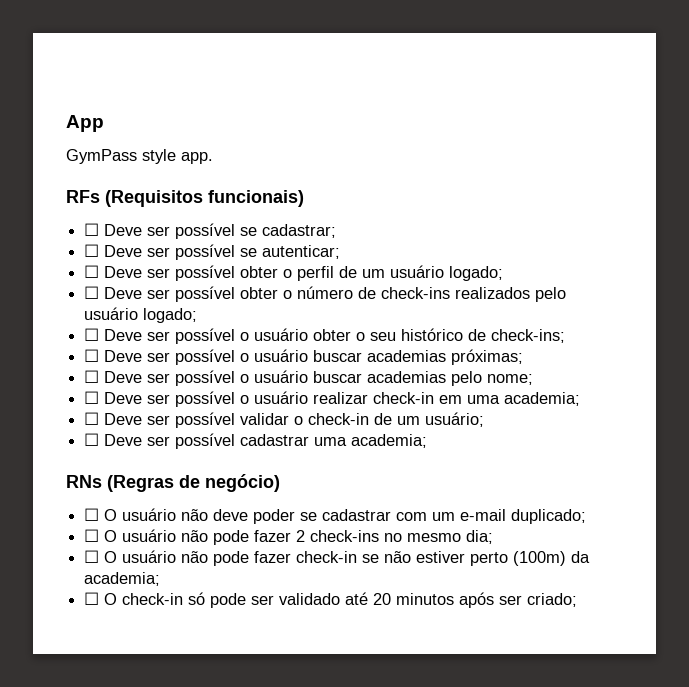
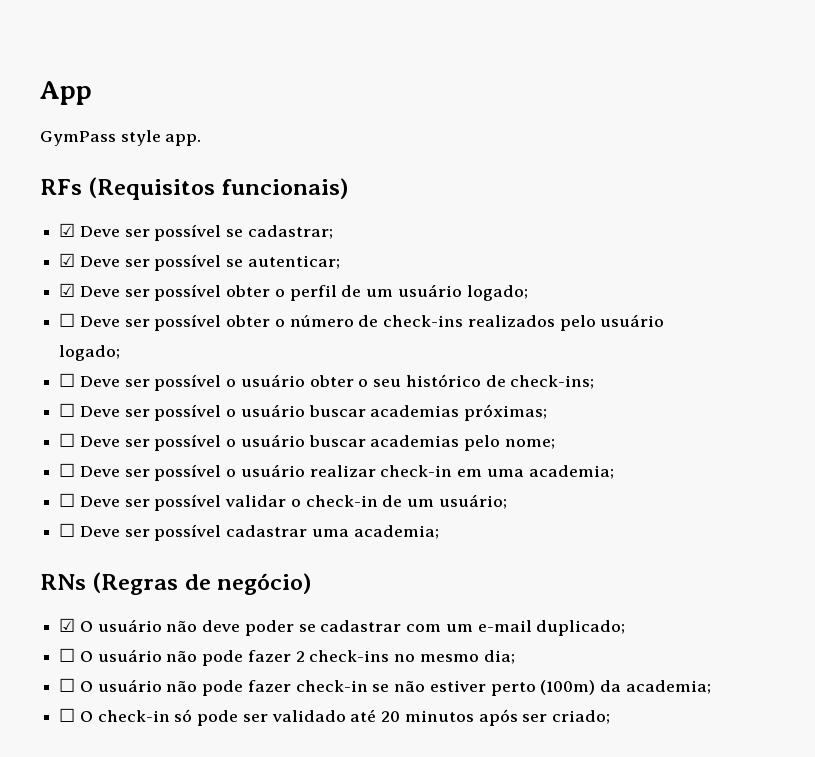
- ☐ Deve ser possível se cadastrar;
+ ☑ Deve ser possível se cadastrar;
- ☐ Deve ser possível se autenticar;
+ ☑ Deve ser possível se autenticar;
- ☐ Deve ser possível obter o perfil de um usuário logado;
+ ☑ Deve ser possível obter o perfil de um usuário logado;
- ☐ O usuário não deve poder se cadastrar com um e-mail duplicado;
+ ☑ O usuário não deve poder se cadastrar com um e-mail duplicado;

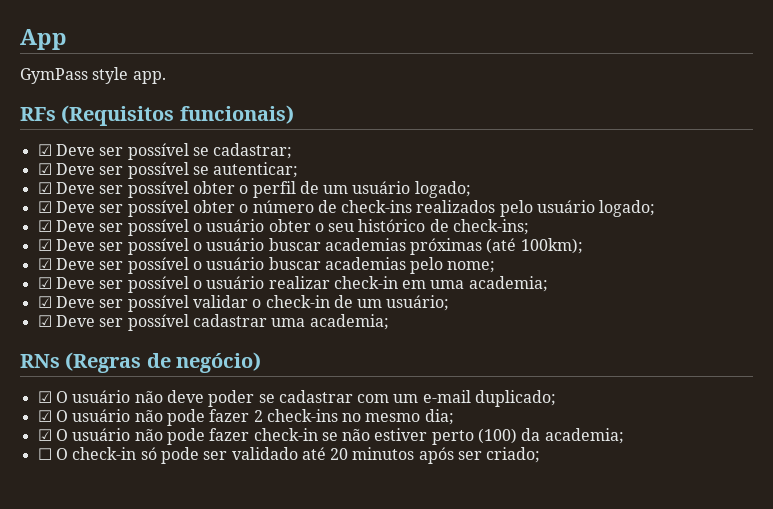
- ☐ Deve ser possível obter o número de check-ins realizados pelo usuário logado;
+ ☑ Deve ser possível obter o número de check-ins realizados pelo usuário logado;
- ☐ Deve ser possível o usuário obter o seu histórico de check-ins;
+ ☑ Deve ser possível o usuário obter o seu histórico de check-ins;
- ☐ Deve ser possível o usuário buscar academias próximas;
- ☐ Deve ser possível o usuário buscar academias pelo nome;
+ ☑ Deve ser possível o usuário buscar academias próximas (até 100km);
+ ☑ Deve ser possível o usuário buscar academias pelo nome;
- ☐ Deve ser possível o usuário realizar check-in em uma academia;
+ ☑ Deve ser possível o usuário realizar check-in em uma academia;
- ☐ Deve ser possível validar o check-in de um usuário;
+ ☑ Deve ser possível validar o check-in de um usuário;
- ☐ Deve ser possível cadastrar uma academia;
+ ☑ Deve ser possível cadastrar uma academia;
- ☐ O usuário não pode fazer 2 check-ins no mesmo dia;
+ ☑ O usuário não pode fazer 2 check-ins no mesmo dia;
- ☐ O usuário não pode fazer check-in se não estiver perto (100m) da academia;
+ ☑ O usuário não pode fazer check-in se não estiver perto (100) da academia;

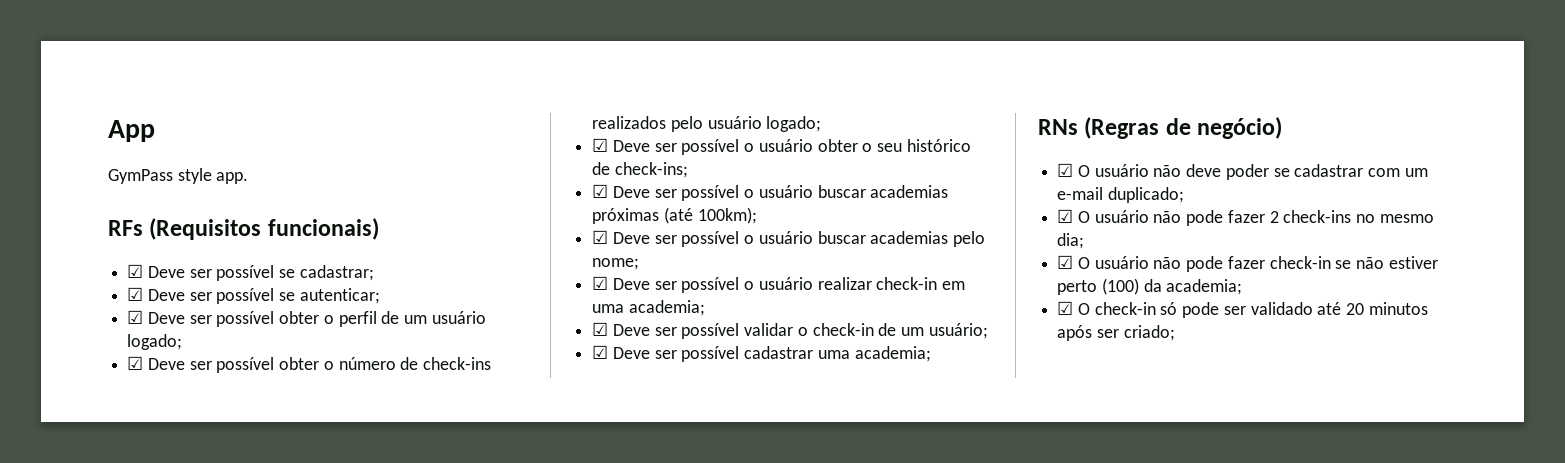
- ☐ O check-in só pode ser validado até 20 minutos após ser criado;
+ ☑ O check-in só pode ser validado até 20 minutos após ser criado;

